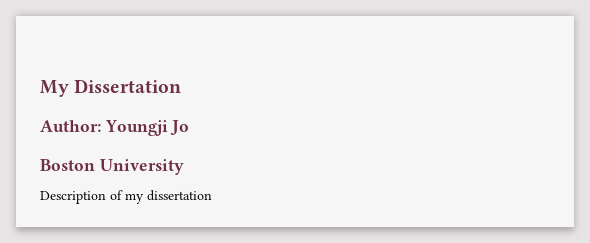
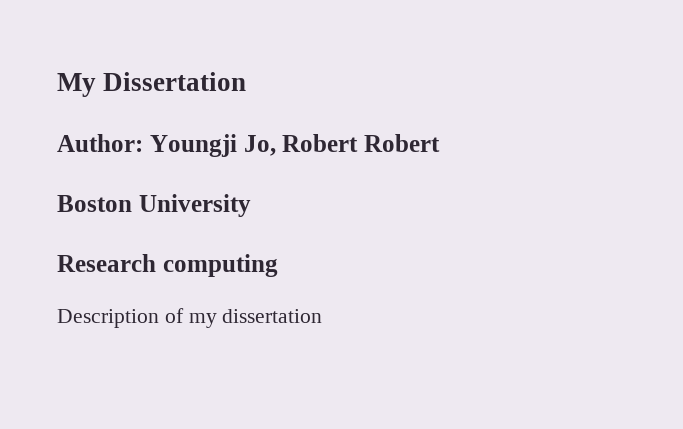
- Author: Youngji Jo
+ Author: Youngji Jo, Robert Robert
+ Research computing

